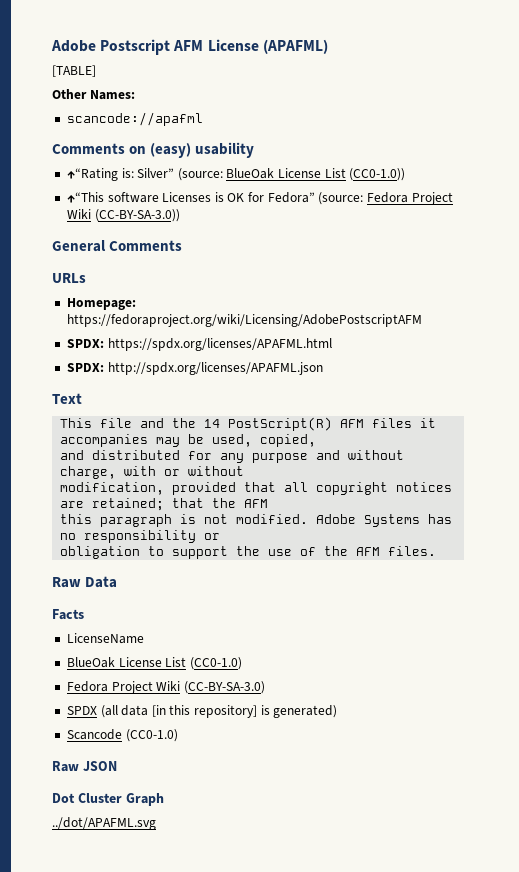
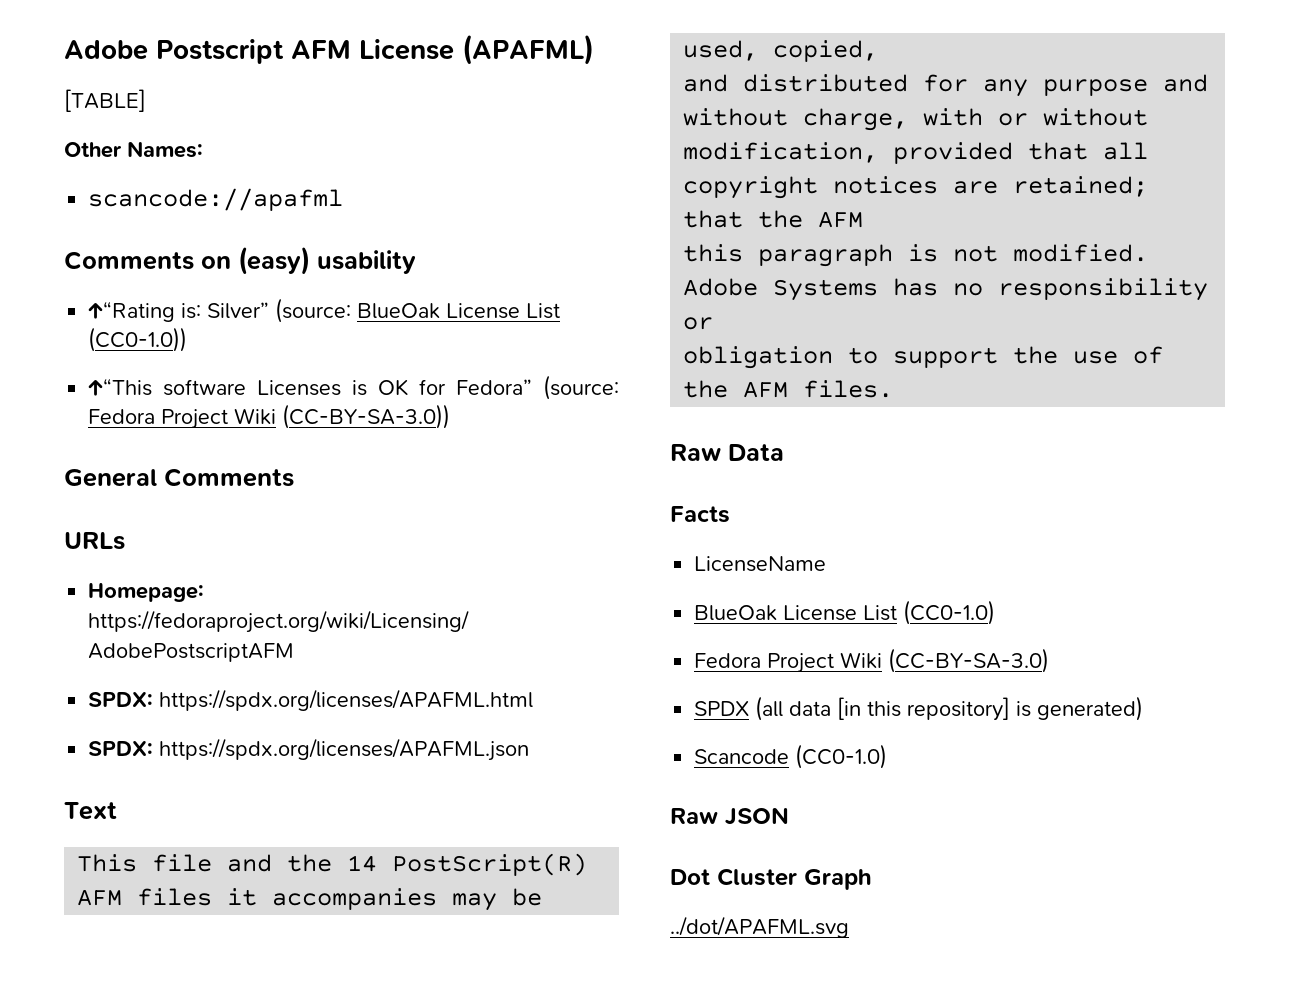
- SPDX: http://spdx.org/licenses/APAFML.json
+ SPDX: https://spdx.org/licenses/APAFML.json

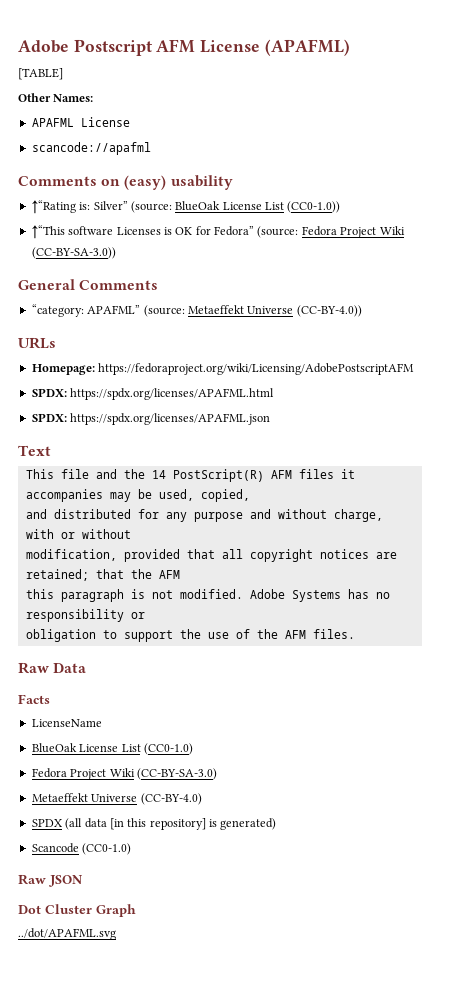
+ APAFML License
+ “category: APAFML” (source: Metaeffekt Universe (CC-BY-4.0))
+ Metaeffekt Universe (CC-BY-4.0)

